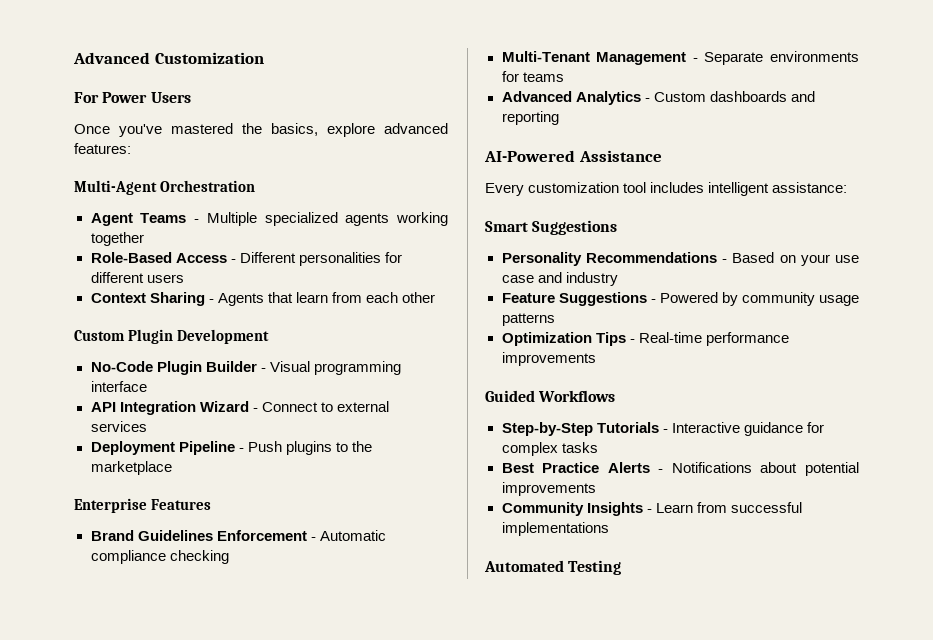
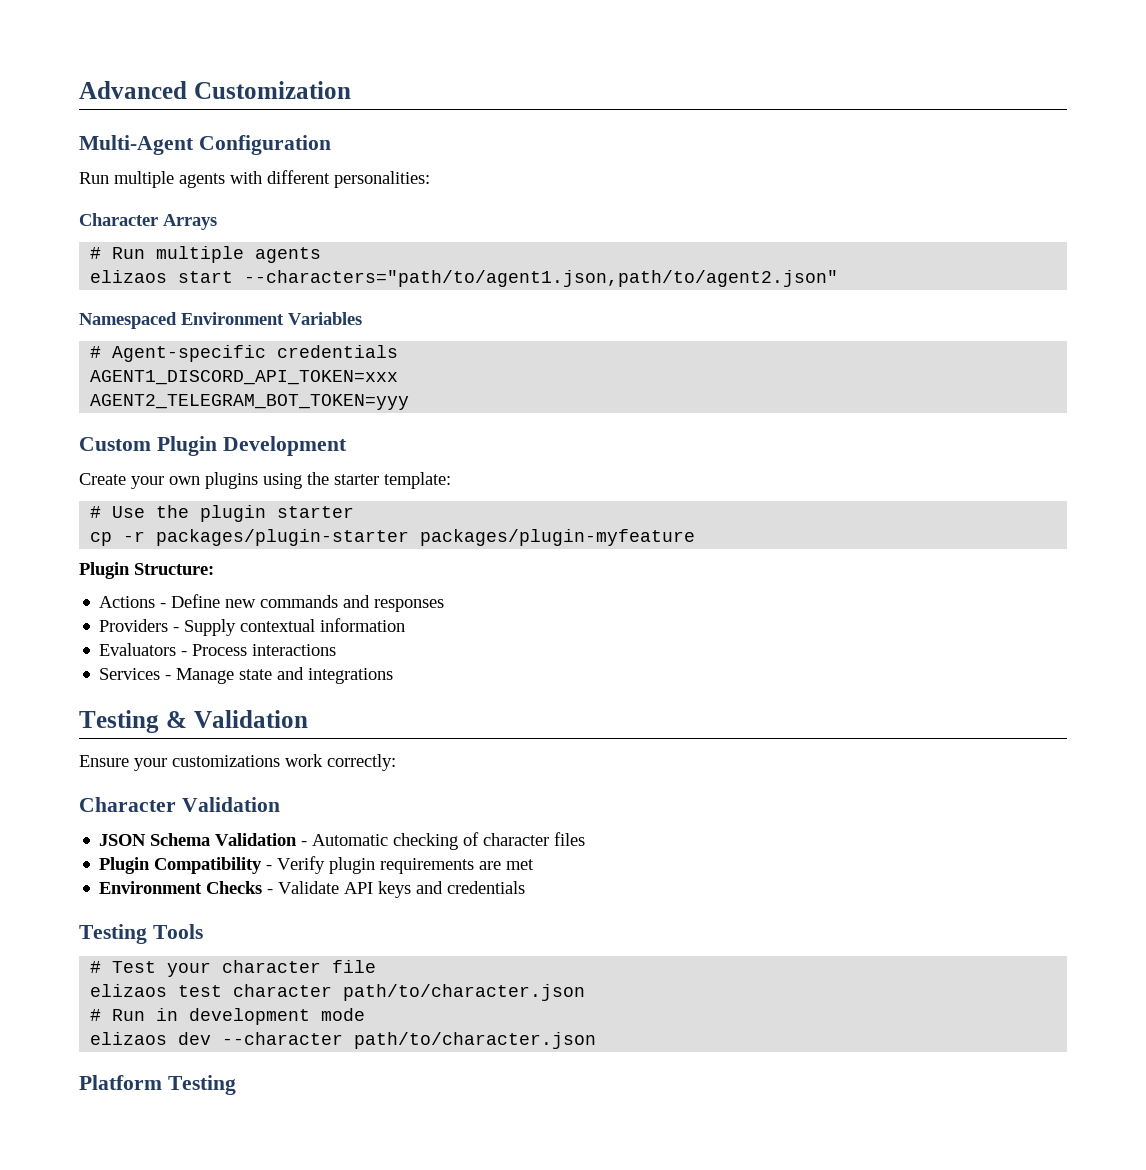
- For Power Users
- Once you've mastered the basics, explore advanced features:
- Multi-Agent Orchestration
- Agent Teams - Multiple specialized agents working together
- Role-Based Access - Different personalities for different users
- Context Sharing - Agents that learn from each other
+ Multi-Agent Configuration
+ Run multiple agents with different personalities:
+ Character Arrays
+ # Run multiple agents
+ elizaos start --characters="path/to/agent1.json,path/to/agent2.json"
+ Namespaced Environment Variables
+ # Agent-specific credentials
+ AGENT1_DISCORD_API_TOKEN=xxx
+ AGENT2_TELEGRAM_BOT_TOKEN=yyy
  Custom Plugin Development
- No-Code Plugin Builder - Visual programming interface
- API Integration Wizard - Connect to external services
- Deployment Pipeline - Push plugins to the marketplace
- Enterprise Features
- Brand Guidelines Enforcement - Automatic compliance checking
- Multi-Tenant Management - Separate environments for teams
- Advanced Analytics - Custom dashboards and reporting
- AI-Powered Assistance
- Every customization tool includes intelligent assistance:
- Smart Suggestions
- Personality Recommendations - Based on your use case and industry
- Feature Suggestions - Powered by community usage patterns
- Optimization Tips - Real-time performance improvements
- Guided Workflows
- Step-by-Step Tutorials - Interactive guidance for complex tasks
- Best Practice Alerts - Notifications about potential improvements
- Community Insights - Learn from successful implementations
- Automated Testing
+ Create your own plugins using the starter template:
+ # Use the plugin starter
+ cp -r packages/plugin-starter packages/plugin-myfeature
+ Plugin Structure:
+ Actions - Define new commands and responses
+ Providers - Supply contextual information
+ Evaluators - Process interactions
+ Services - Manage state and integrations
+ Testing & Validation
+ Ensure your customizations work correctly:
+ Character Validation
+ JSON Schema Validation - Automatic checking of character files
+ Plugin Compatibility - Verify plugin requirements are met
+ Environment Checks - Validate API keys and credentials
+ Testing Tools
+ # Test your character file
+ elizaos test character path/to/character.json
+ # Run in development mode
+ elizaos dev --character path/to/character.json
+ Platform Testing

